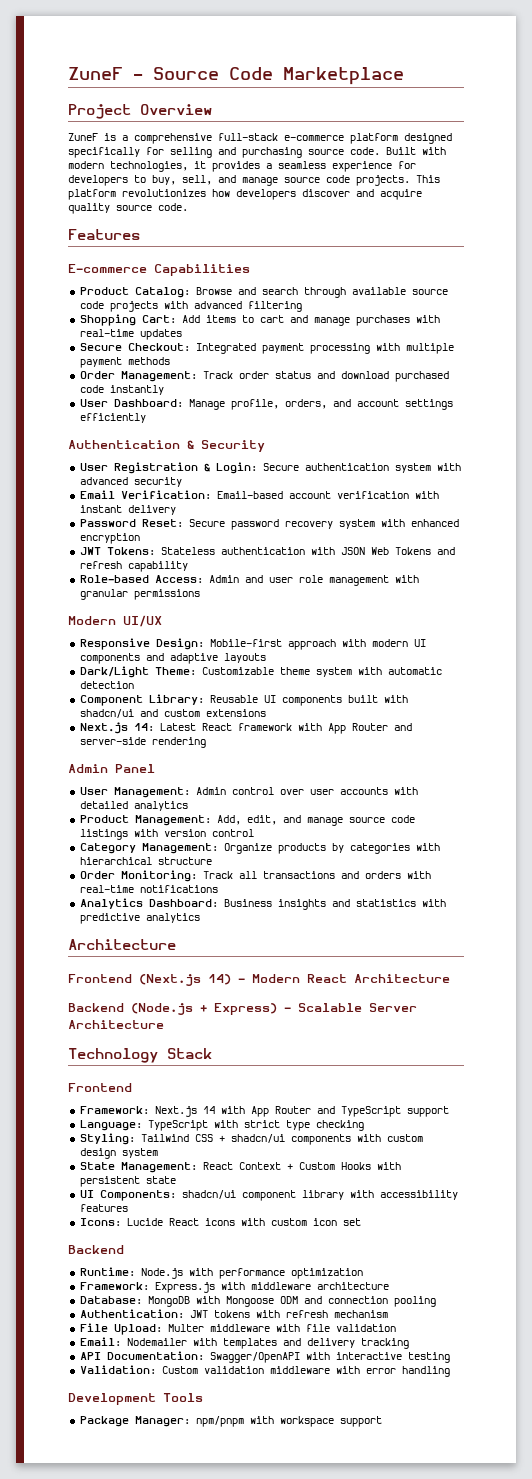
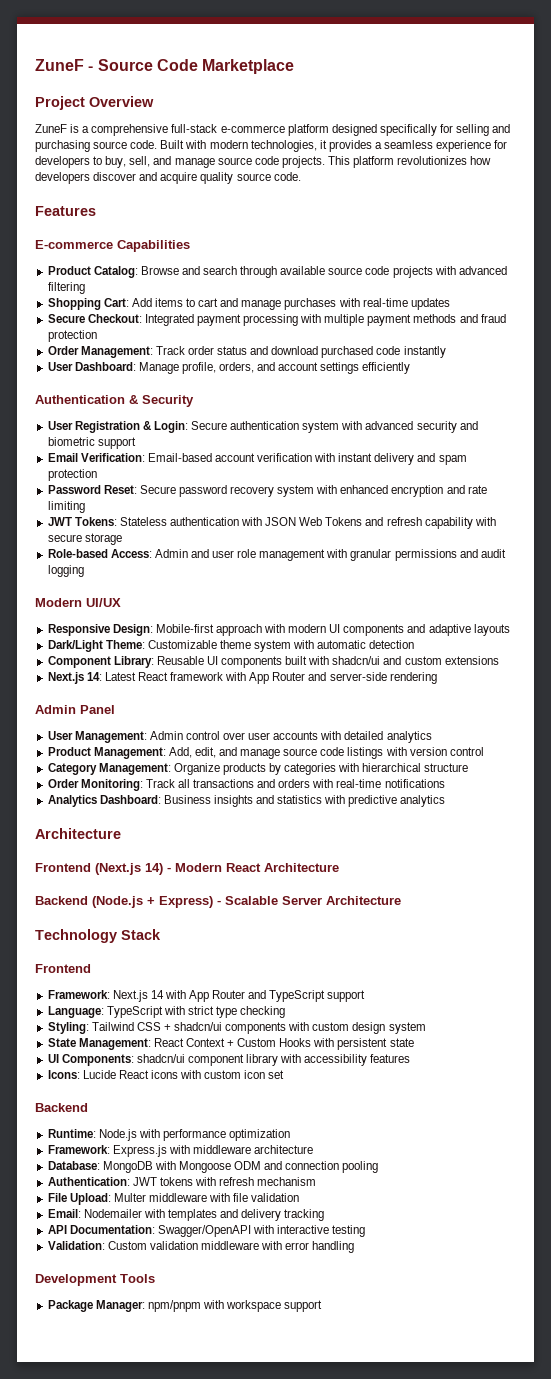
- Secure Checkout: Integrated payment processing with multiple payment methods
+ Secure Checkout: Integrated payment processing with multiple payment methods and fraud protection
- User Registration & Login: Secure authentication system with advanced security
+ User Registration & Login: Secure authentication system with advanced security and biometric support
- Email Verification: Email-based account verification with instant delivery
+ Email Verification: Email-based account verification with instant delivery and spam protection
- Password Reset: Secure password recovery system with enhanced encryption
+ Password Reset: Secure password recovery system with enhanced encryption and rate limiting
- JWT Tokens: Stateless authentication with JSON Web Tokens and refresh capability
+ JWT Tokens: Stateless authentication with JSON Web Tokens and refresh capability with secure storage
- Role-based Access: Admin and user role management with granular permissions
+ Role-based Access: Admin and user role management with granular permissions and audit logging

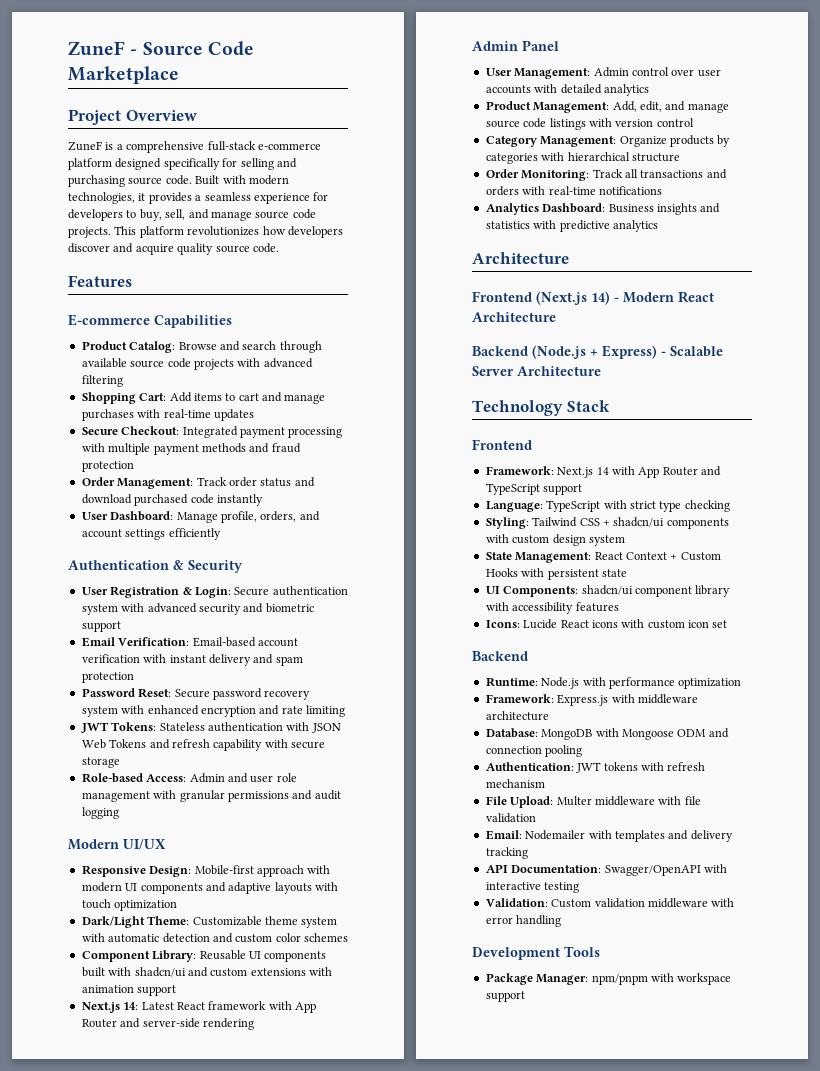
- Responsive Design: Mobile-first approach with modern UI components and adaptive layouts
+ Responsive Design: Mobile-first approach with modern UI components and adaptive layouts with touch optimization
- Dark/Light Theme: Customizable theme system with automatic detection
+ Dark/Light Theme: Customizable theme system with automatic detection and custom color schemes
- Component Library: Reusable UI components built with shadcn/ui and custom extensions
+ Component Library: Reusable UI components built with shadcn/ui and custom extensions with animation support

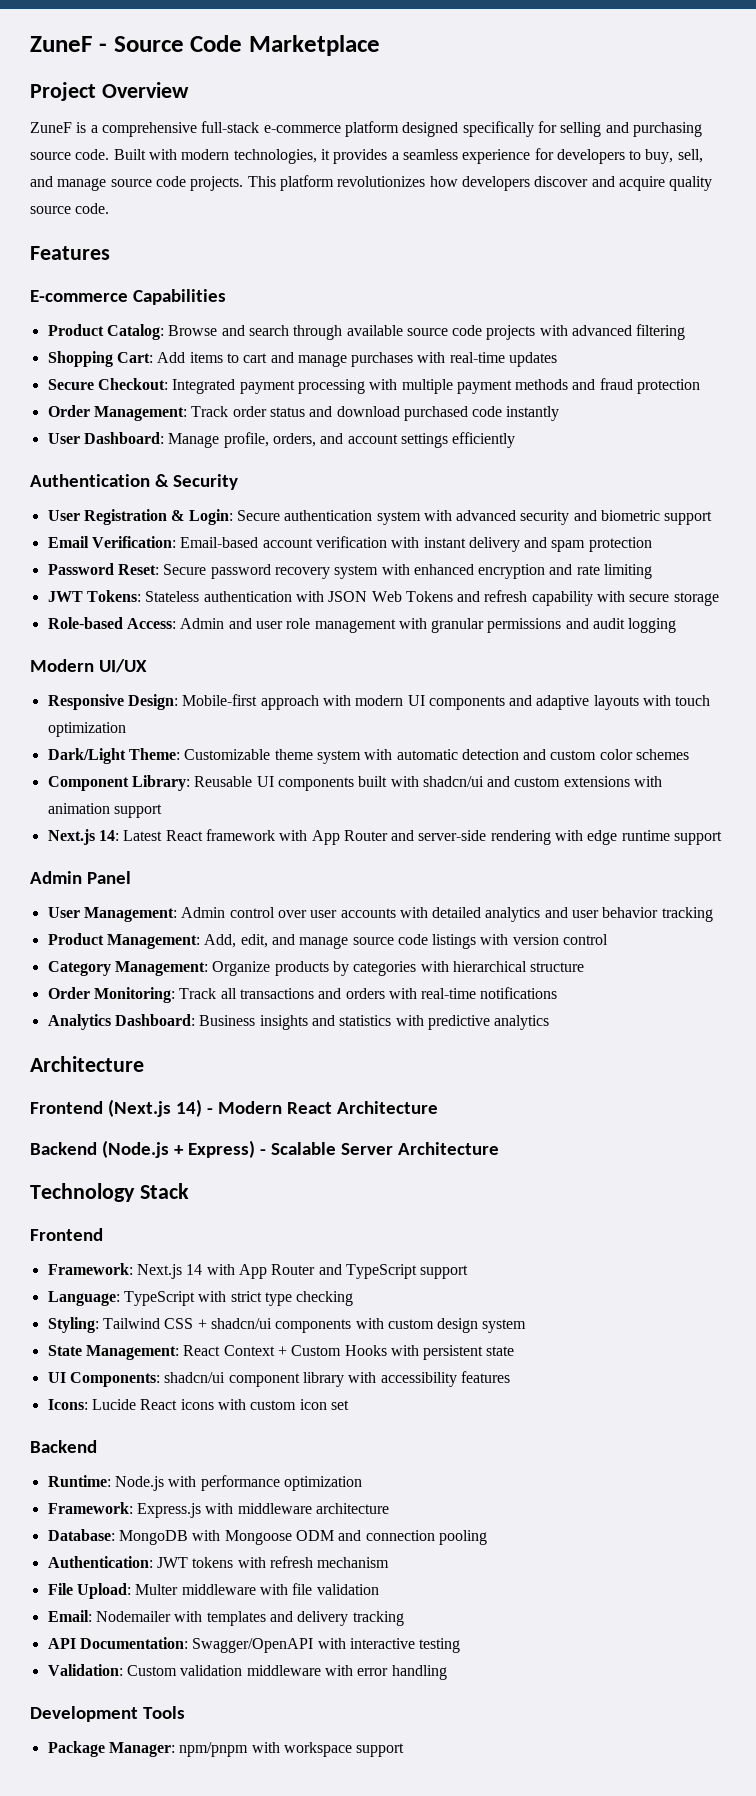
- Next.js 14: Latest React framework with App Router and server-side rendering
+ Next.js 14: Latest React framework with App Router and server-side rendering with edge runtime support
- User Management: Admin control over user accounts with detailed analytics
+ User Management: Admin control over user accounts with detailed analytics and user behavior tracking

